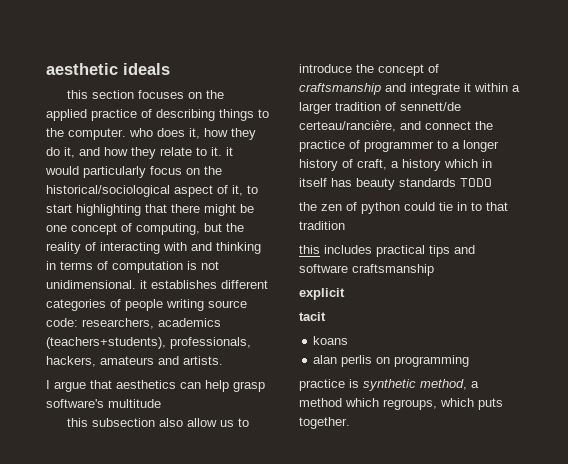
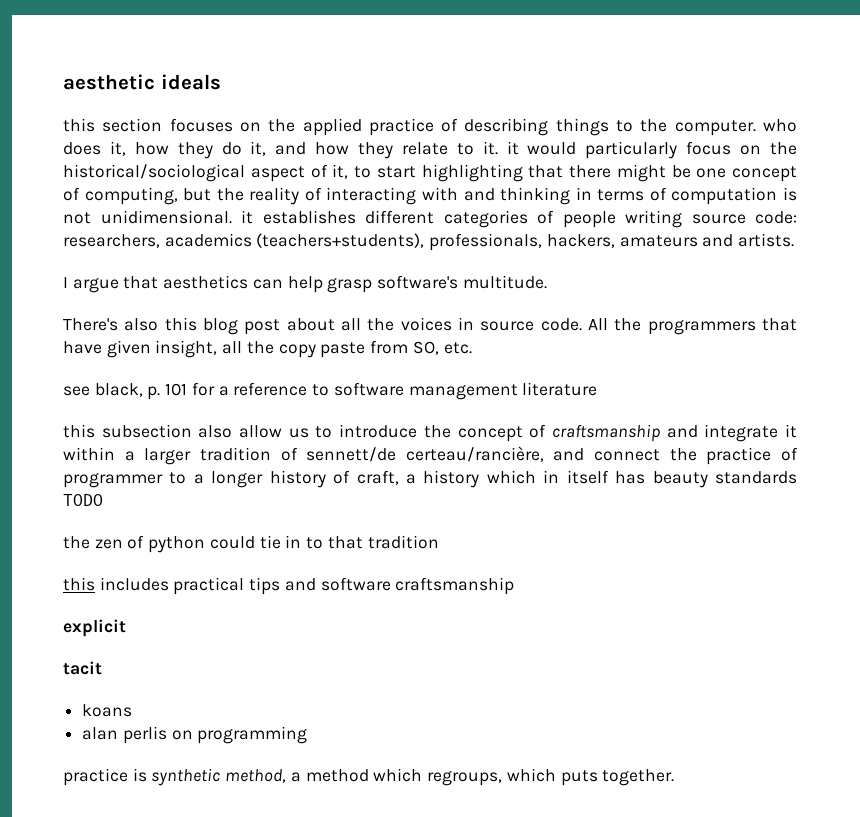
- I argue that aesthetics can help grasp software's multitude
+ I argue that aesthetics can help grasp software's multitude.
+ There's also this blog post about all the voices in source code. All the programmers that have given insight, all the copy paste from SO, etc.
+ see black, p. 101 for a reference to software management literature

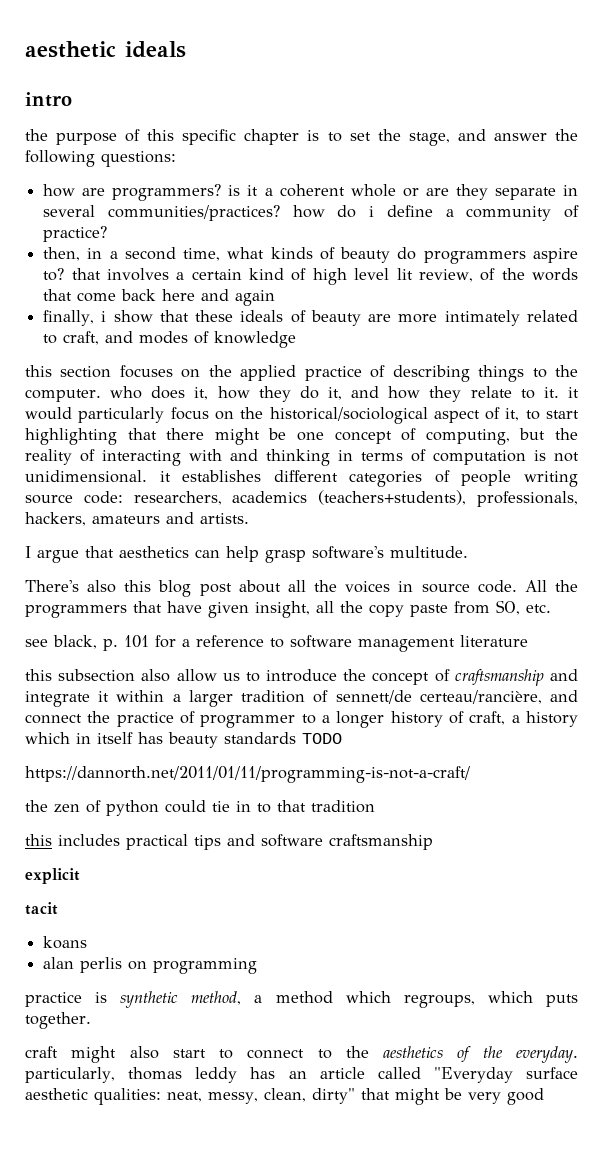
+ intro
+ the purpose of this specific chapter is to set the stage, and answer the following questions:
+ how are programmers? is it a coherent whole or are they separate in several communities/practices? how do i define a community of practice?
+ then, in a second time, what kinds of beauty do programmers aspire to? that involves a certain kind of high level lit review, of the words that come back here and again
+ finally, i show that these ideals of beauty are more intimately related to craft, and modes of knowledge
+ https://dannorth.net/2011/01/11/programming-is-not-a-craft/
+ craft might also start to connect to the aesthetics of the everyday. particularly, thomas leddy has an article called "Everyday surface aesthetic qualities: neat, messy, clean, dirty" that might be very good

